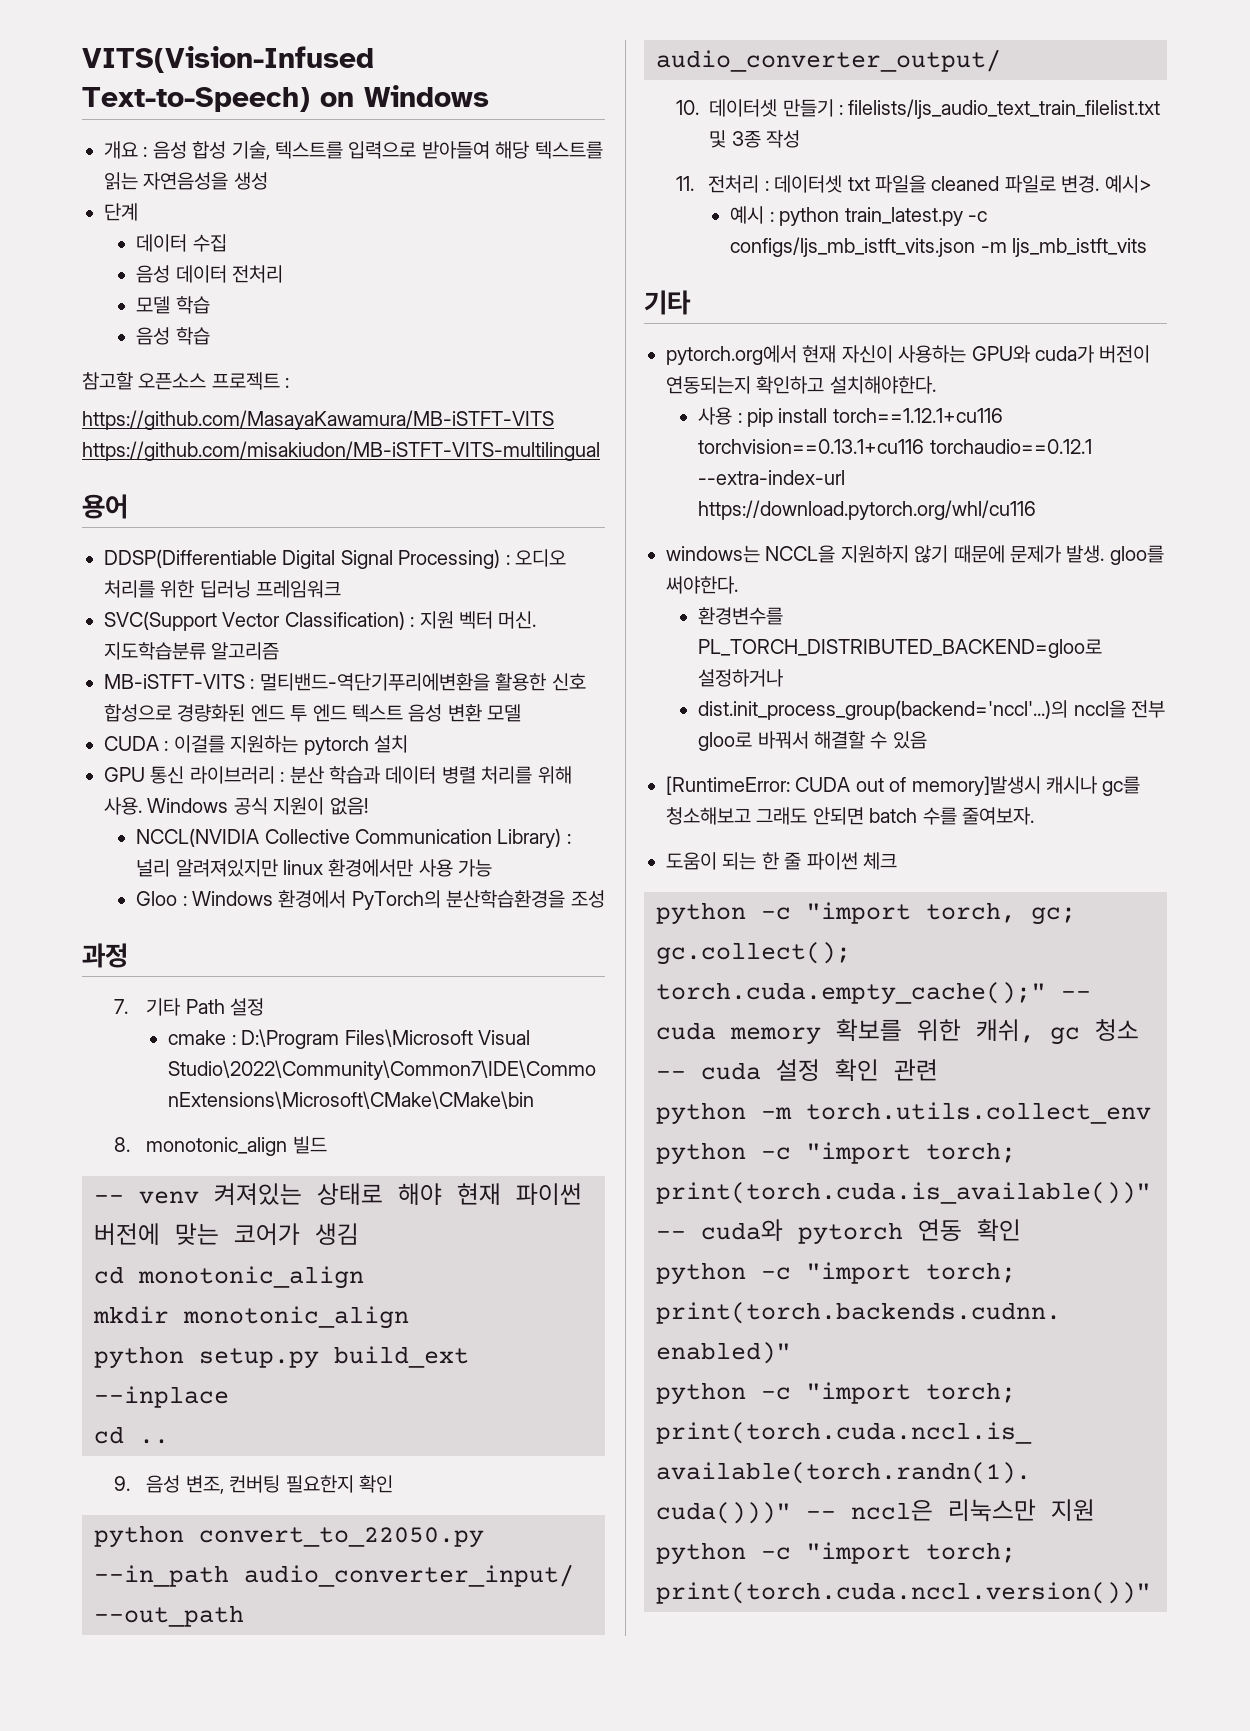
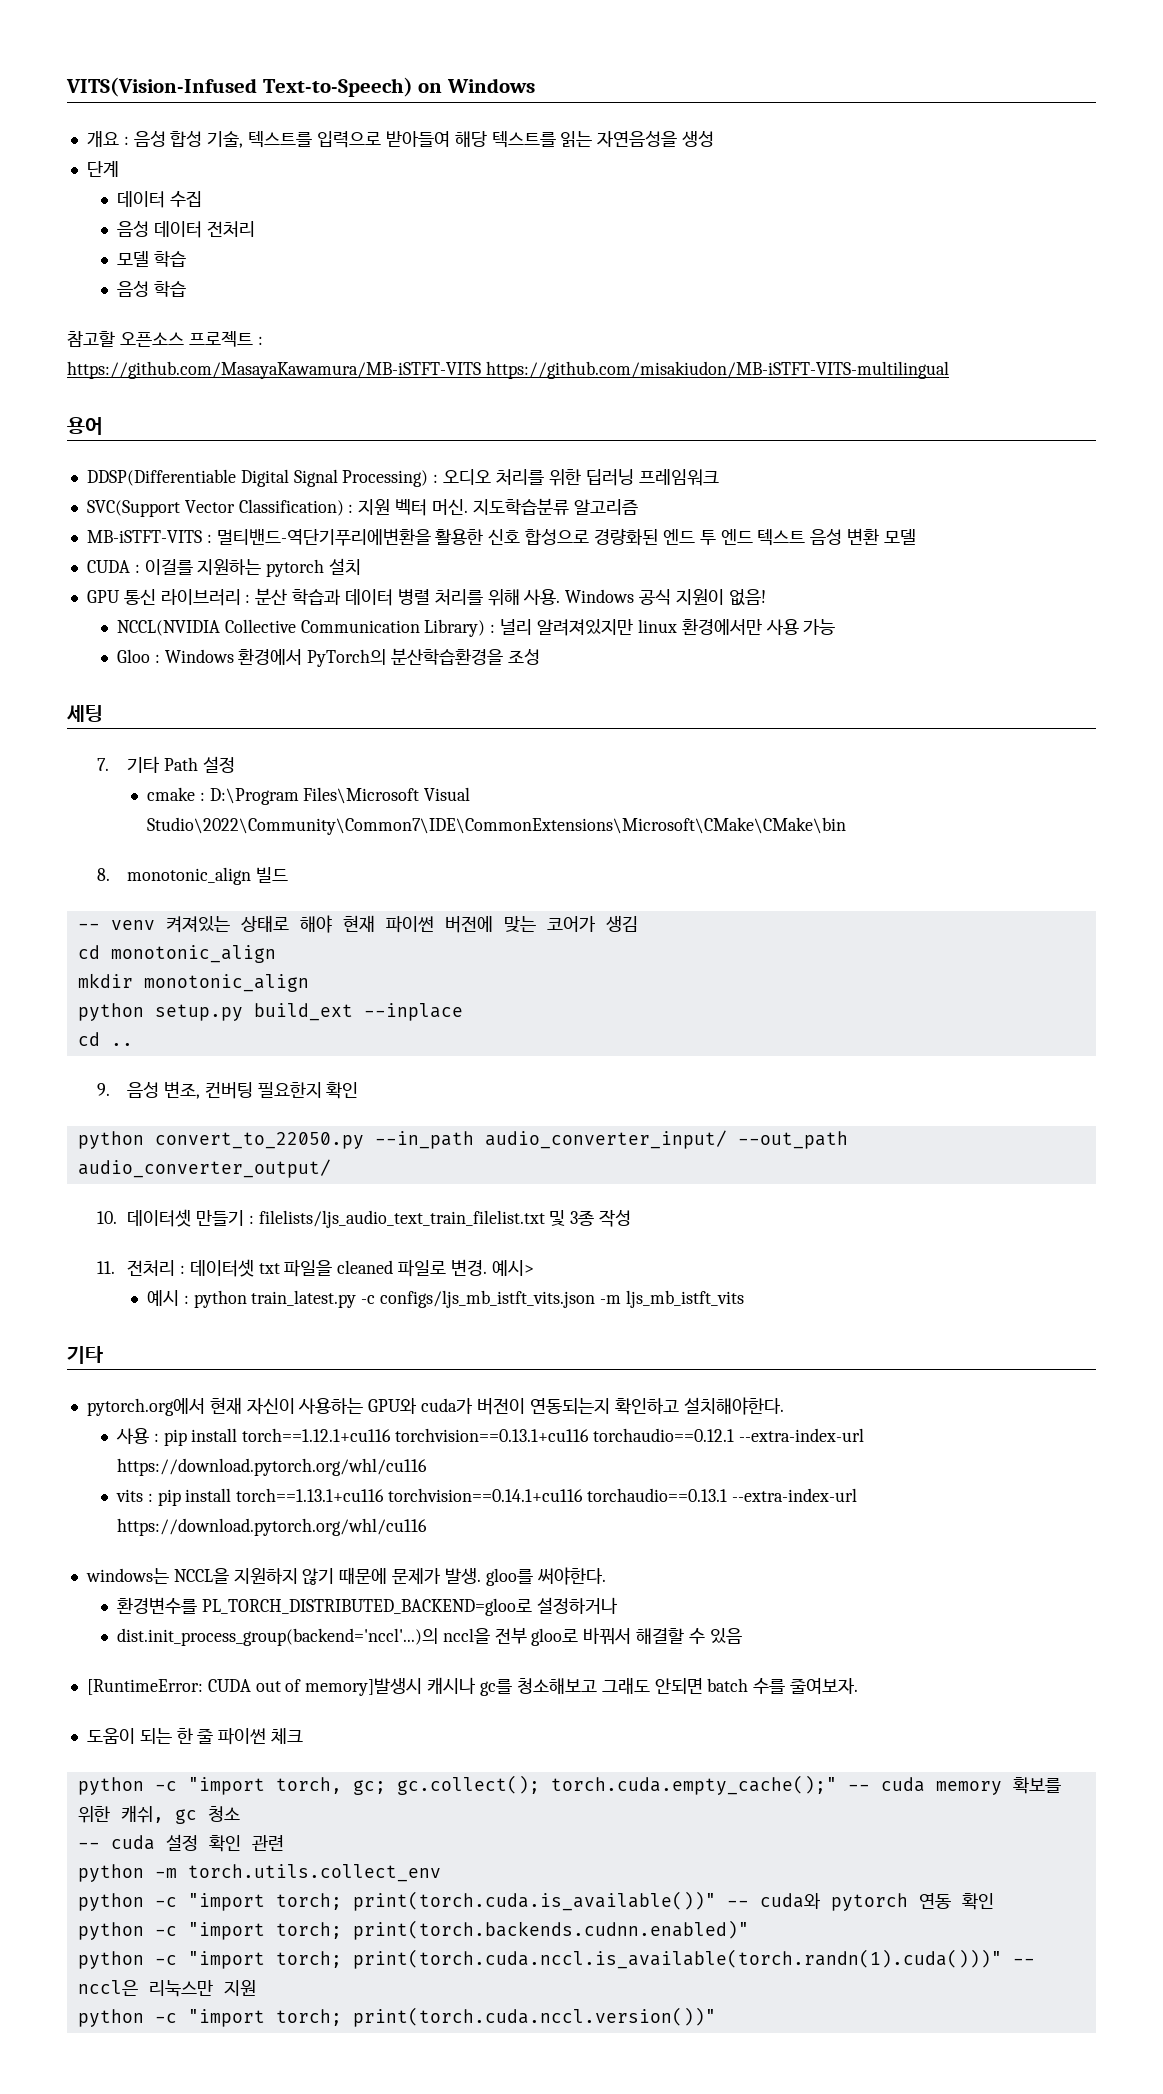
- 과정
+ 세팅
+ vits : pip install torch==1.13.1+cu116 torchvision==0.14.1+cu116 torchaudio==0.13.1 --extra-index-url https://download.pytorch.org/whl/cu116

